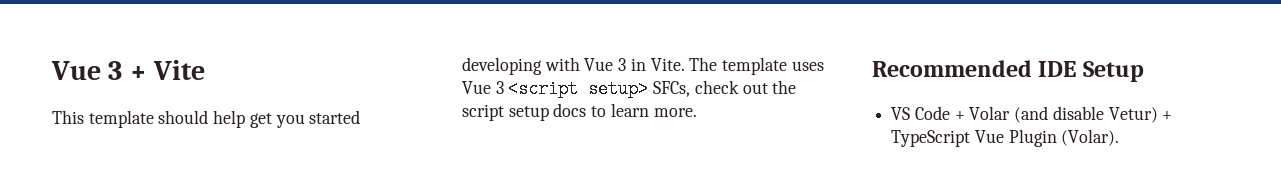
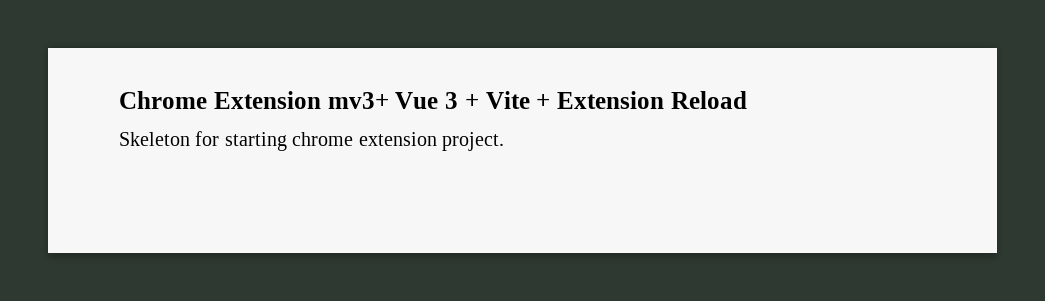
- Vue 3 + Vite
- This template should help get you started developing with Vue 3 in Vite. The template uses Vue 3 <script setup> SFCs, check out the script setup docs to learn more.
- Recommended IDE Setup
- VS Code + Volar (and disable Vetur) + TypeScript Vue Plugin (Volar).
+ Chrome Extension mv3+ Vue 3 + Vite + Extension Reload
+ Skeleton for starting chrome extension project.

